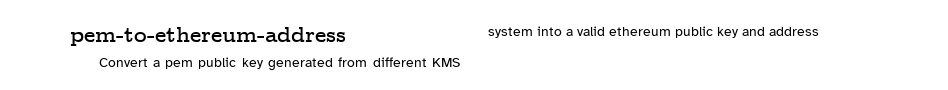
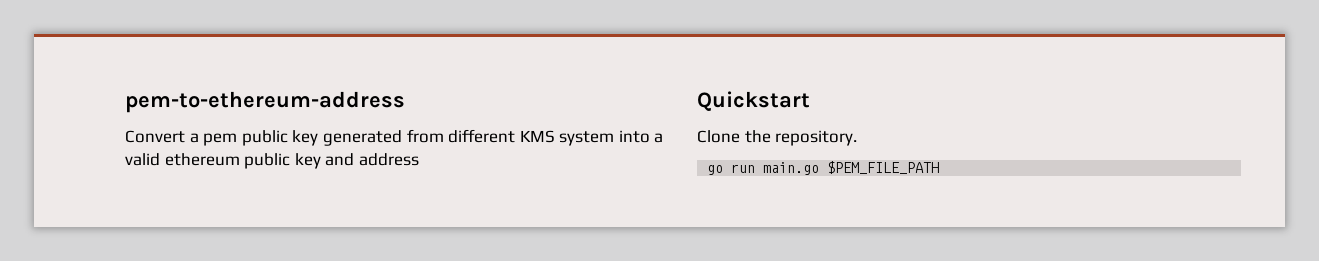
+ Quickstart
+ Clone the repository.
+ go run main.go $PEM_FILE_PATH

